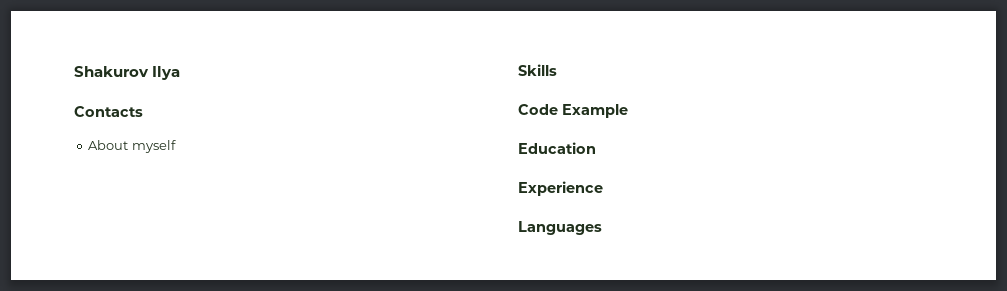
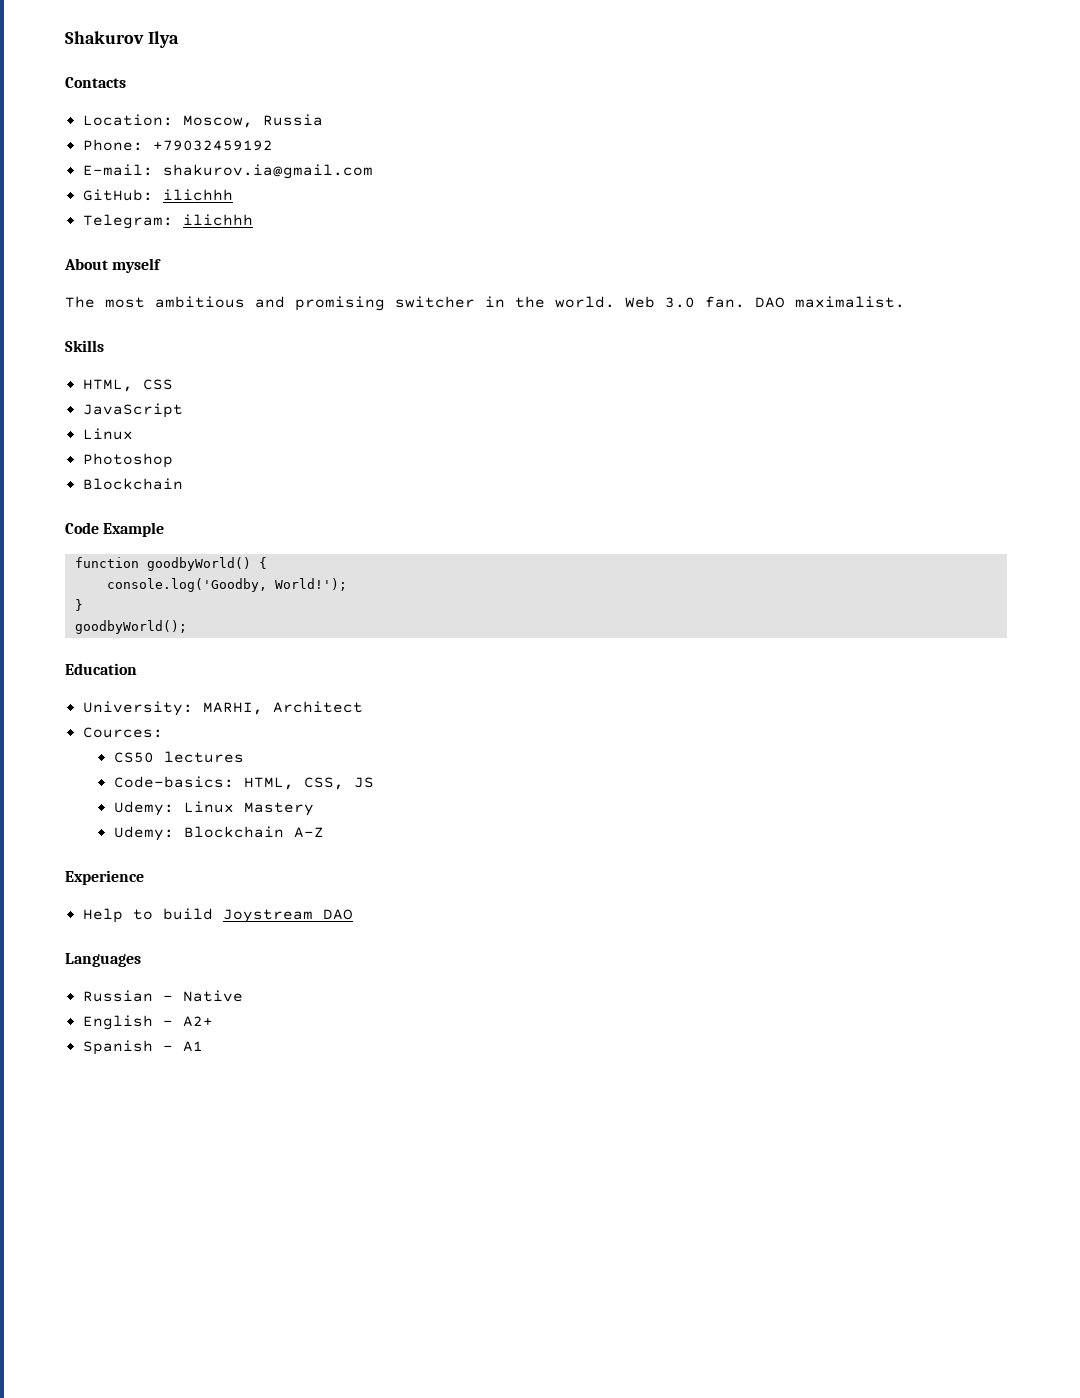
+ Location: Moscow, Russia
+ Phone: +79032459192
+ E-mail: shakurov.ia@gmail.com
+ GitHub: ilichhh
+ Telegram: ilichhh
  About myself
+ The most ambitious and promising switcher in the world. Web 3.0 fan. DAO maximalist.
  Skills
+ HTML, CSS
+ JavaScript
+ Linux
+ Photoshop
+ Blockchain
  Code Example
+ function goodbyWorld() {
+ console.log('Goodby, World!');
+ }
+ goodbyWorld();
  Education
+ University: MARHI, Architect
+ Cources:
+ CS50 lectures
+ Code-basics: HTML, CSS, JS
+ Udemy: Linux Mastery
+ Udemy: Blockchain A-Z
  Experience
+ Help to build Joystream DAO
  Languages
+ Russian - Native
+ English - A2+
+ Spanish - A1

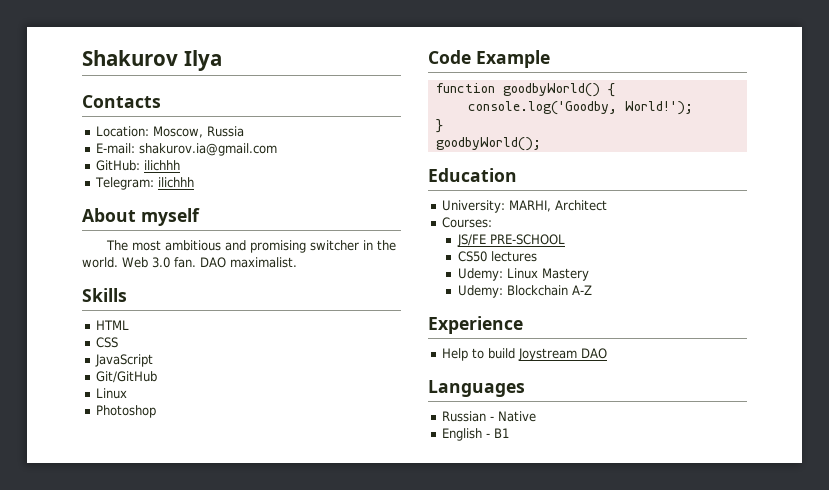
- Phone: +79032459192
- HTML, CSS
+ HTML
+ CSS
+ Git/GitHub
  Photoshop
- Blockchain
- Cources:
+ Courses:
+ JS/FE PRE-SCHOOL
- Code-basics: HTML, CSS, JS
- English - A2+
- Spanish - A1
+ English - B1

